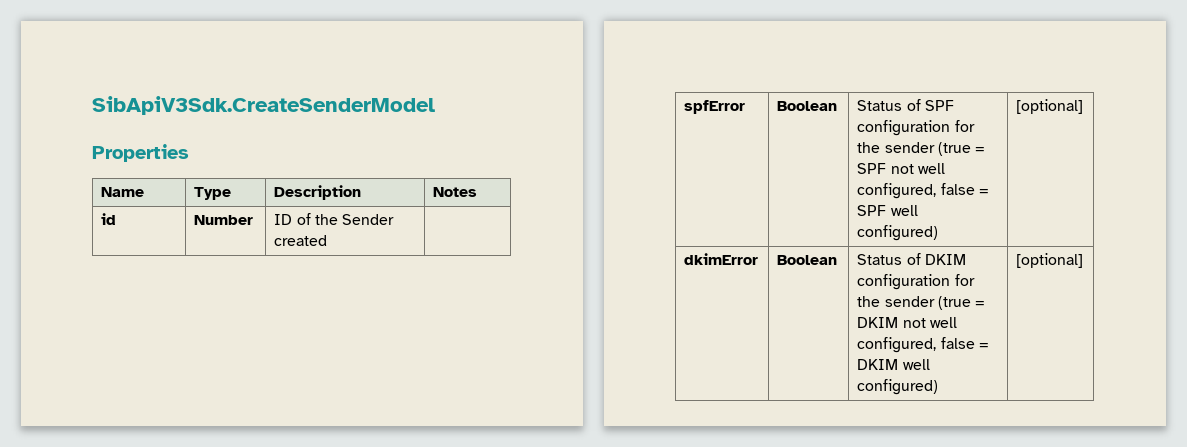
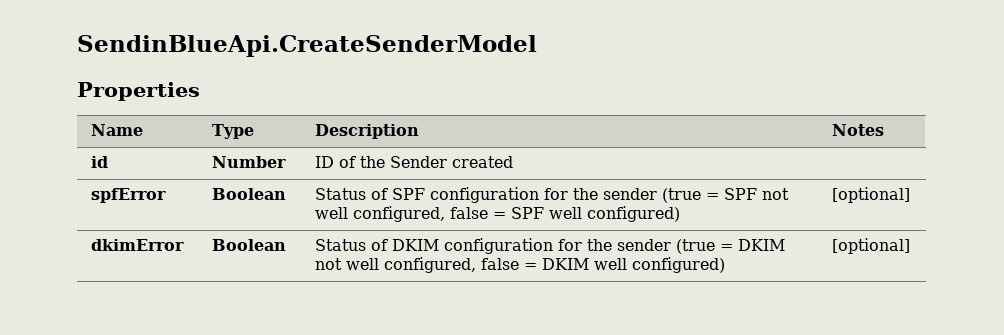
- SibApiV3Sdk.CreateSenderModel
+ SendinBlueApi.CreateSenderModel

